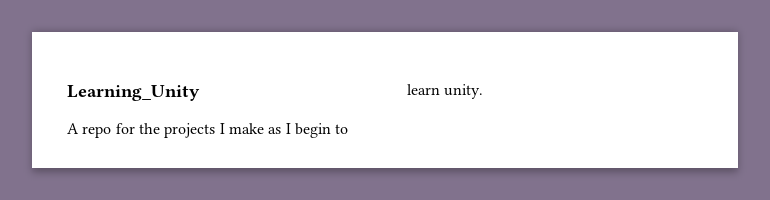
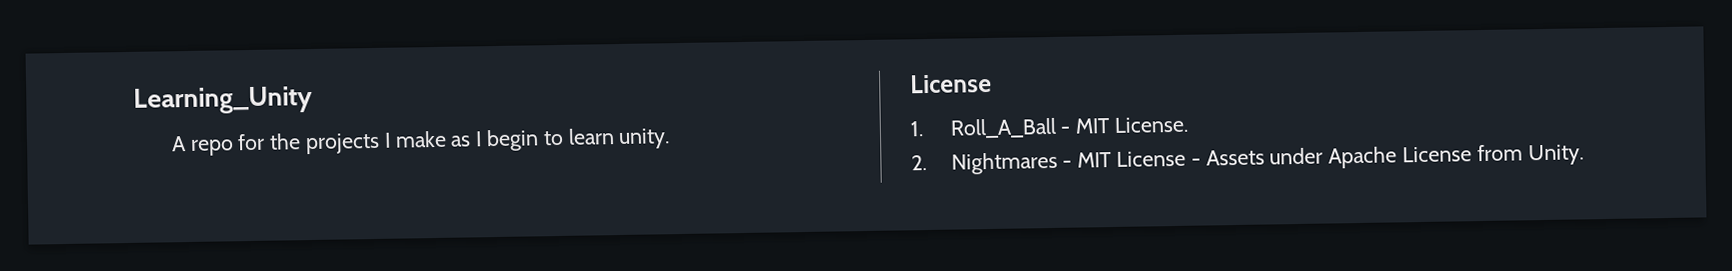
  A repo for the projects I make as I begin to learn unity.
+ License
+ 1. Roll_A_Ball - MIT License.
+ 2. Nightmares - MIT License - Assets under Apache License from Unity.

